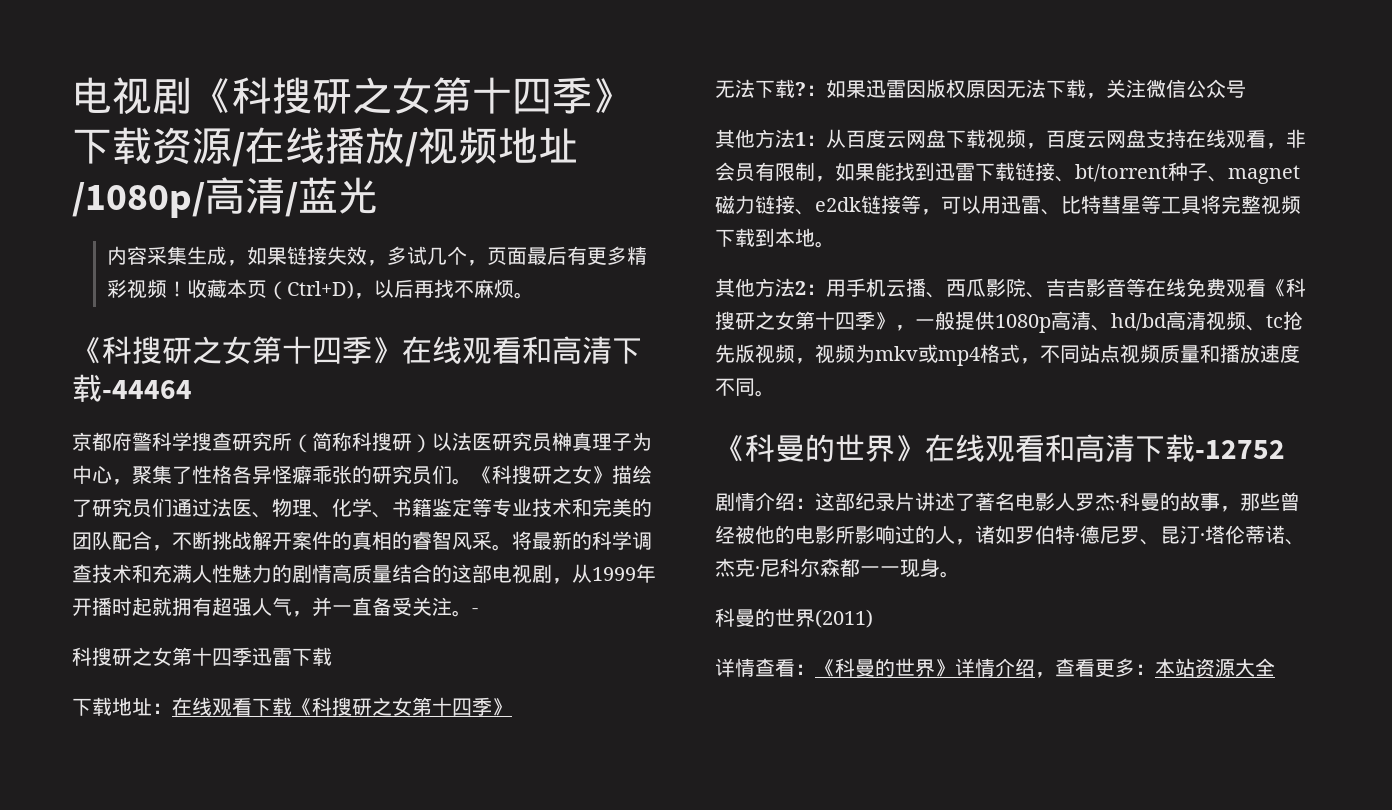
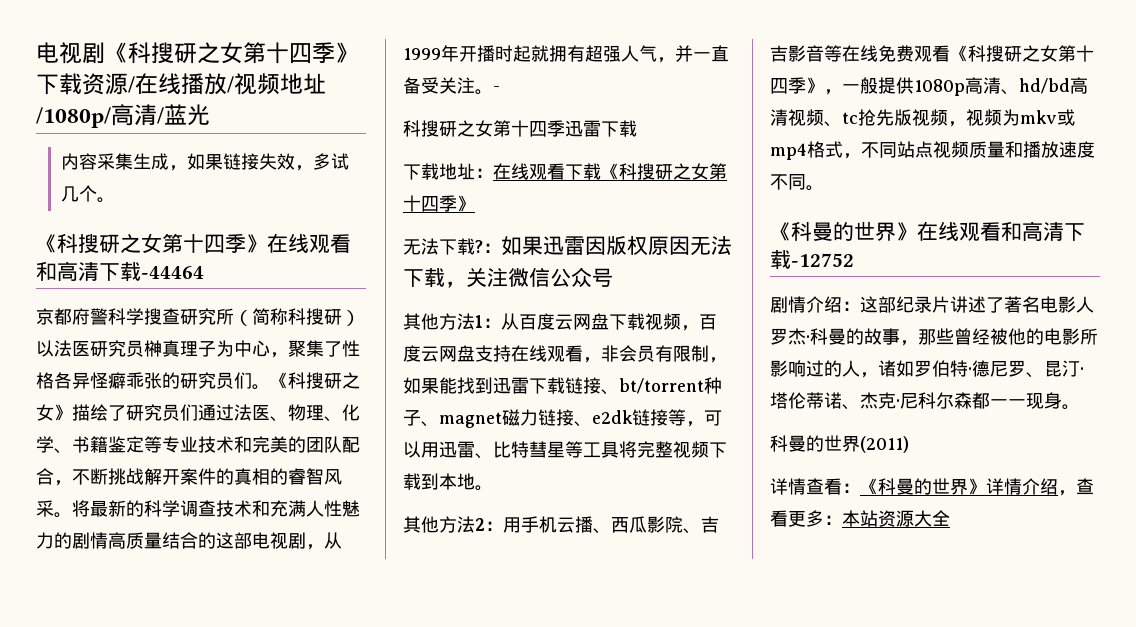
- 内容采集生成，如果链接失效，多试几个，页面最后有更多精彩视频！收藏本页（Ctrl+D)，以后再找不麻烦。
+ 内容采集生成，如果链接失效，多试几个。

